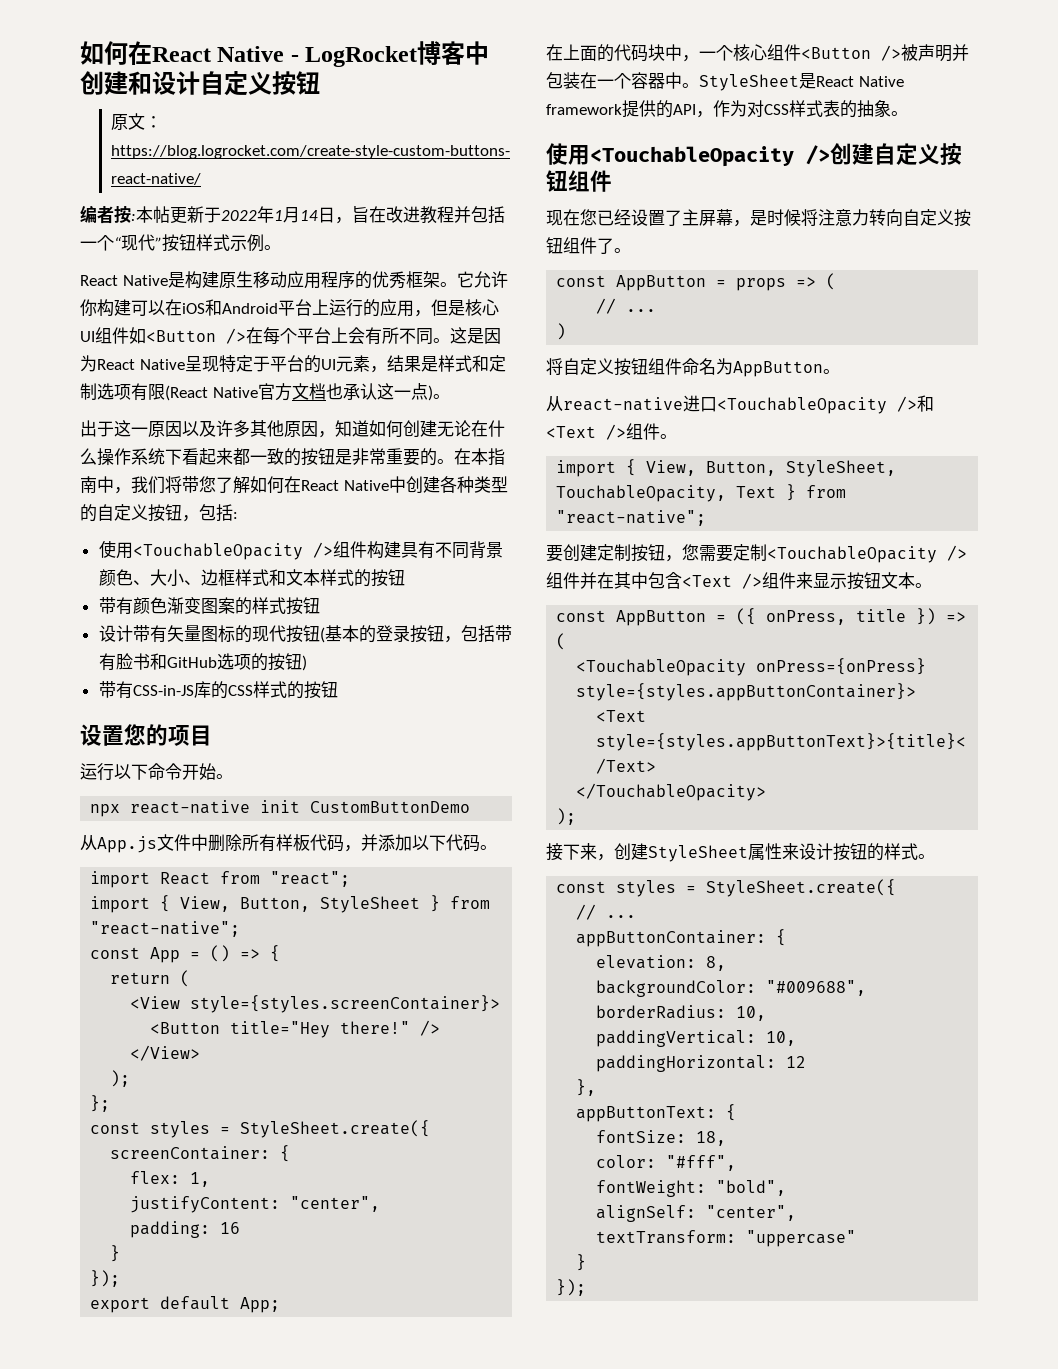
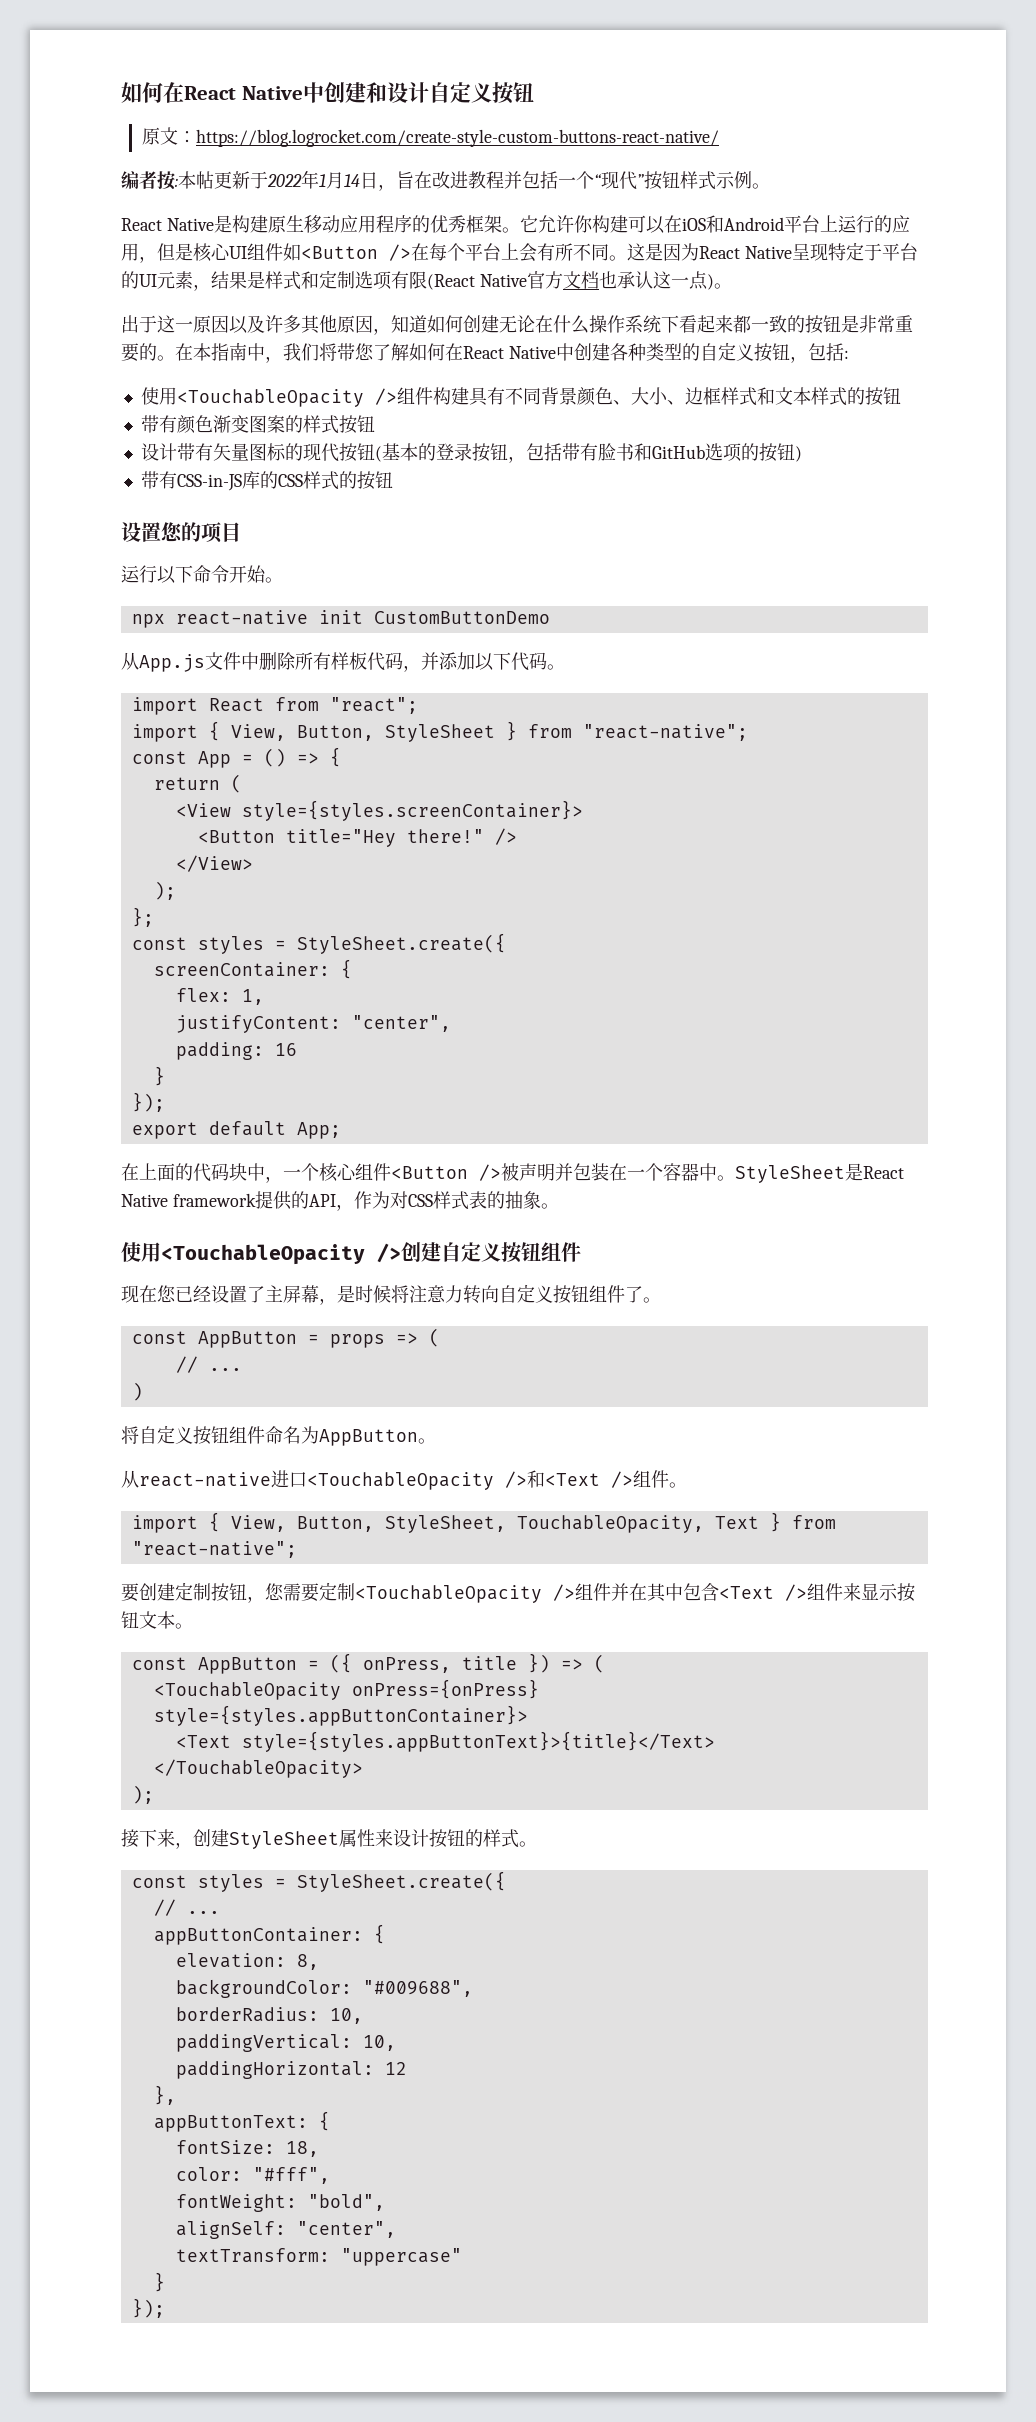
- 如何在React Native - LogRocket博客中创建和设计自定义按钮
+ 如何在React Native中创建和设计自定义按钮

